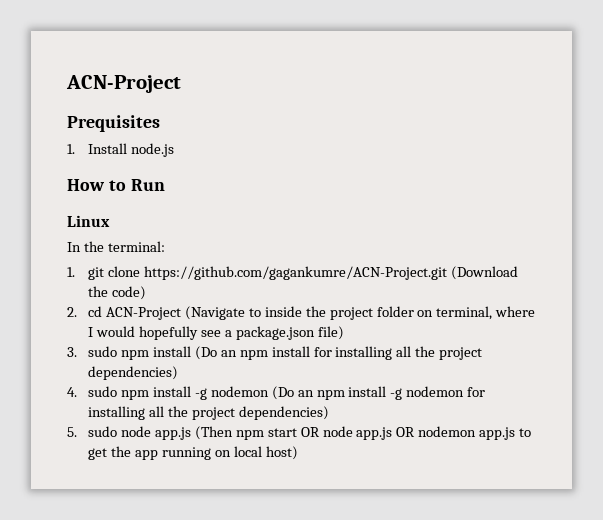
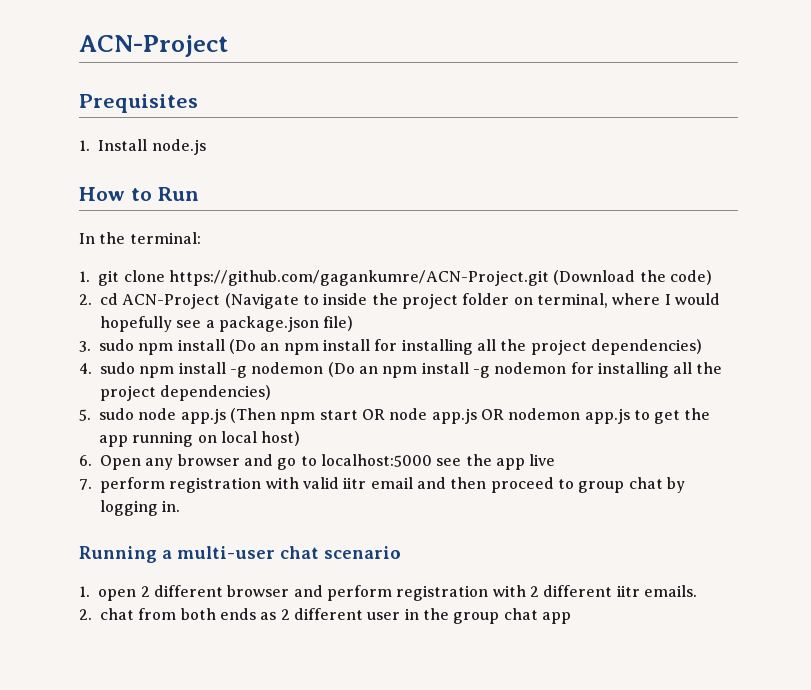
- Linux
+ 6. Open any browser and go to localhost:5000 see the app live
+ 7. perform registration with valid iitr email and then proceed to group chat by logging in.
+ Running a multi-user chat scenario
+ 1. open 2 different browser and perform registration with 2 different iitr emails.
+ 2. chat from both ends as 2 different user in the group chat app

